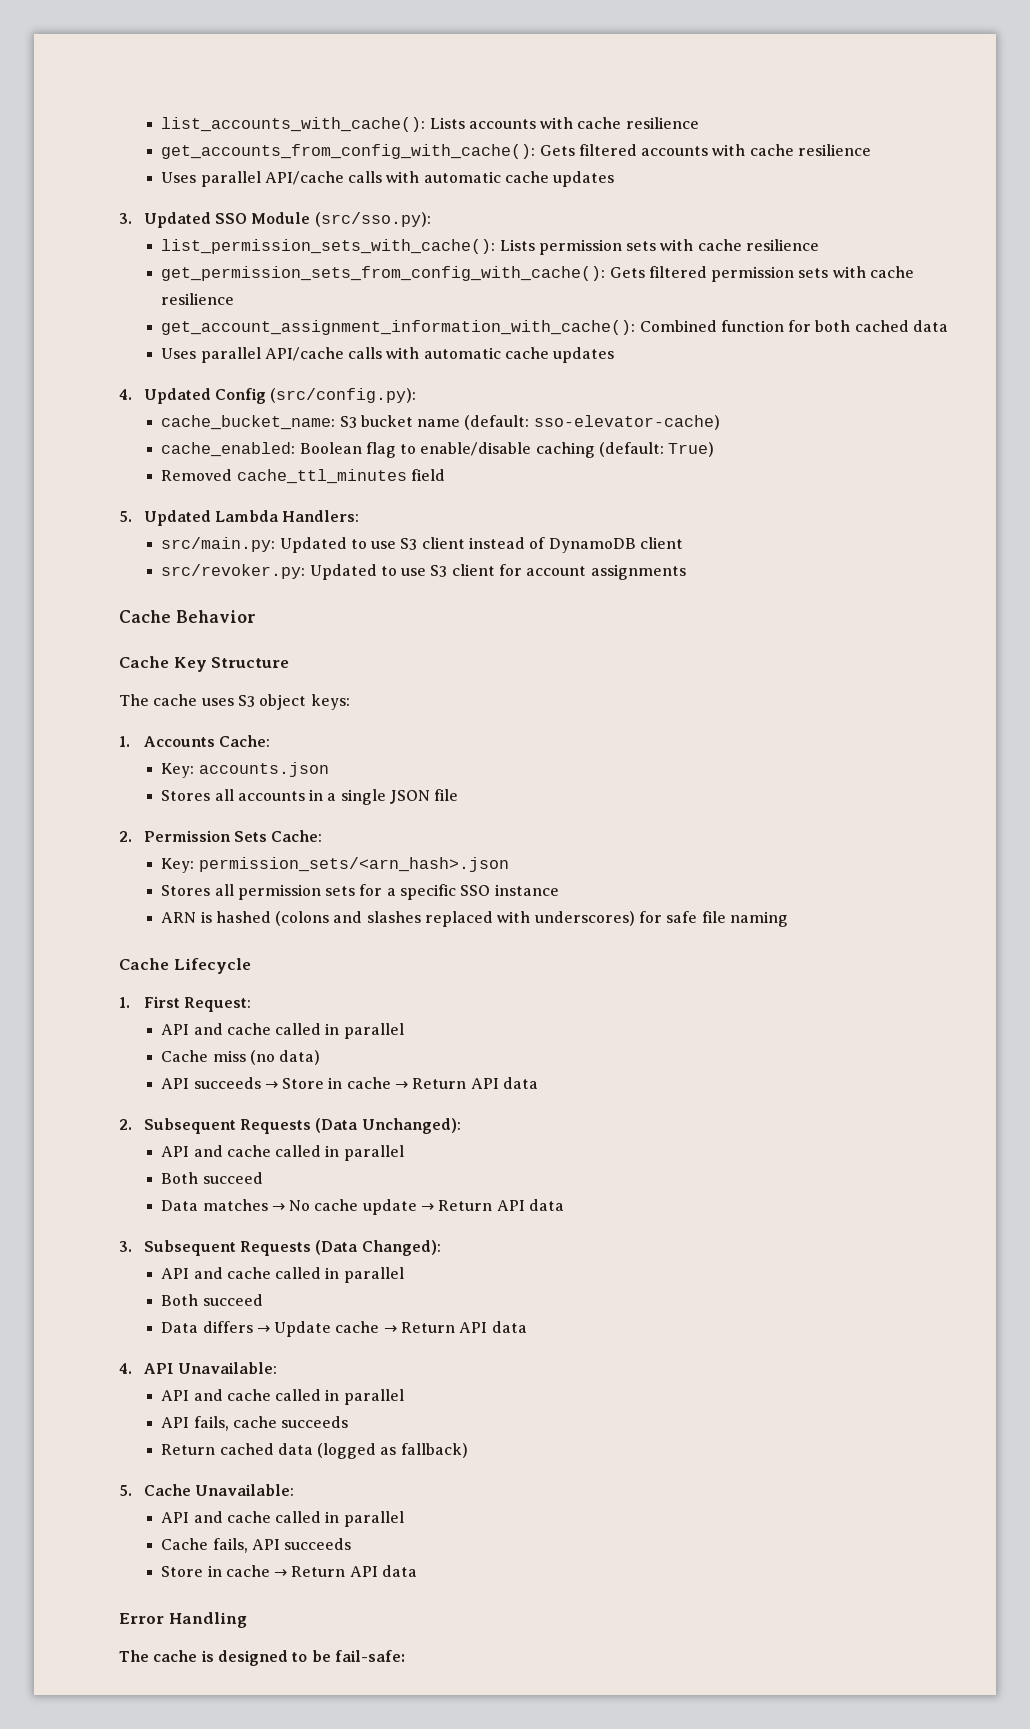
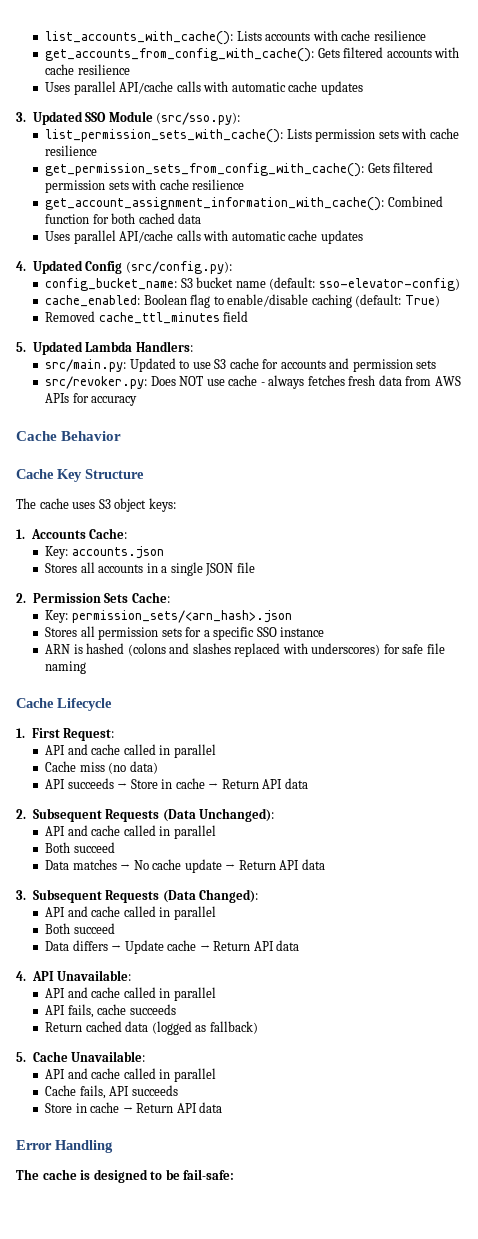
- cache_bucket_name: S3 bucket name (default: sso-elevator-cache)
+ config_bucket_name: S3 bucket name (default: sso-elevator-config)
- src/main.py: Updated to use S3 client instead of DynamoDB client
- src/revoker.py: Updated to use S3 client for account assignments
+ src/main.py: Updated to use S3 cache for accounts and permission sets
+ src/revoker.py: Does NOT use cache - always fetches fresh data from AWS APIs for accuracy

